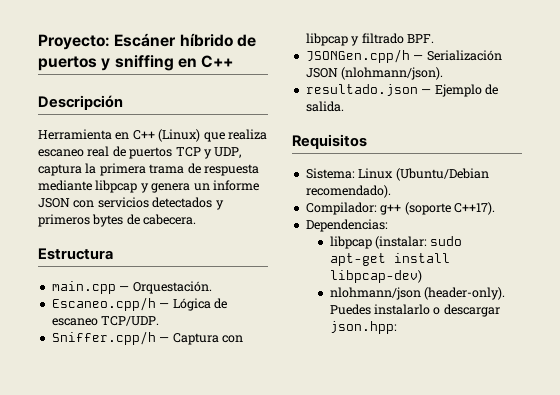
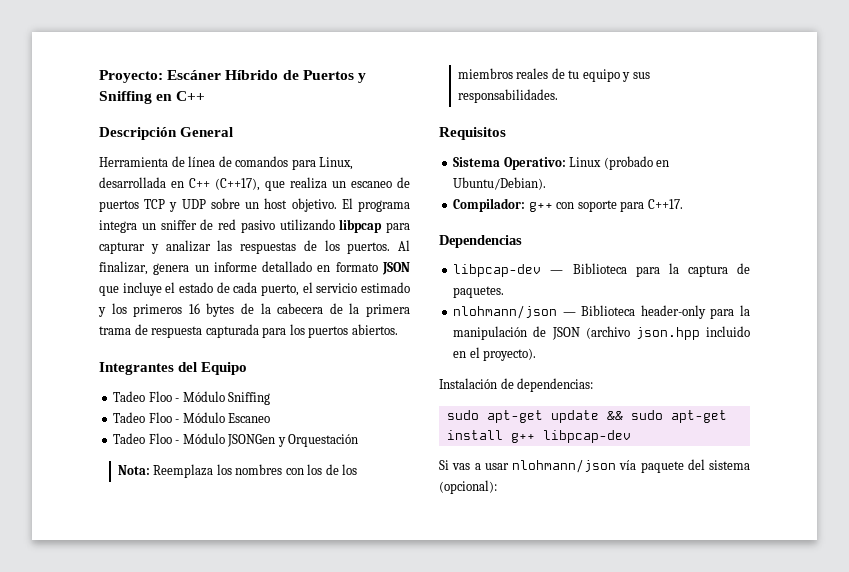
- Proyecto: Escáner híbrido de puertos y sniffing en C++
+ Proyecto: Escáner Híbrido de Puertos y Sniffing en C++
- Descripción
+ Descripción General
- Herramienta en C++ (Linux) que realiza escaneo real de puertos TCP y UDP, captura la primera trama de respuesta mediante libpcap y genera un informe JSON con servicios detectados y primeros bytes de cabecera.
- Estructura
- main.cpp — Orquestación.
- Escaneo.cpp/h — Lógica de escaneo TCP/UDP.
- Sniffer.cpp/h — Captura con libpcap y filtrado BPF.
- JSONGen.cpp/h — Serialización JSON (nlohmann/json).
- resultado.json — Ejemplo de salida.
+ Herramienta de línea de comandos para Linux, desarrollada en C++ (C++17), que realiza un escaneo de puertos TCP y UDP sobre un host objetivo. El programa integra un sniffer de red pasivo utilizando libpcap para capturar y analizar las respuestas de los puertos. Al finalizar, genera un informe detallado en formato JSON que incluye el estado de cada puerto, el servicio estimado y los primeros 16 bytes de la cabecera de la primera trama de respuesta capturada para los puertos abiertos.
+ Integrantes del Equipo
+ Tadeo Floo - Módulo Sniffing
+ Tadeo Floo - Módulo Escaneo
+ Tadeo Floo - Módulo JSONGen y Orquestación
+ Nota: Reemplaza los nombres con los de los miembros reales de tu equipo y sus responsabilidades.
  Requisitos
- Sistema: Linux (Ubuntu/Debian recomendado).
- Compilador: g++ (soporte C++17).
- Dependencias:
- libpcap (instalar: sudo apt-get install libpcap-dev)
- nlohmann/json (header-only). Puedes instalarlo o descargar json.hpp:
+ Sistema Operativo: Linux (probado en Ubuntu/Debian).
+ Compilador: g++ con soporte para C++17.
+ Dependencias
+ libpcap-dev — Biblioteca para la captura de paquetes.
+ nlohmann/json — Biblioteca header-only para la manipulación de JSON (archivo json.hpp incluido en el proyecto).
+ Instalación de dependencias:
+ sudo apt-get update && sudo apt-get install g++ libpcap-dev
+ Si vas a usar nlohmann/json vía paquete del sistema (opcional):

